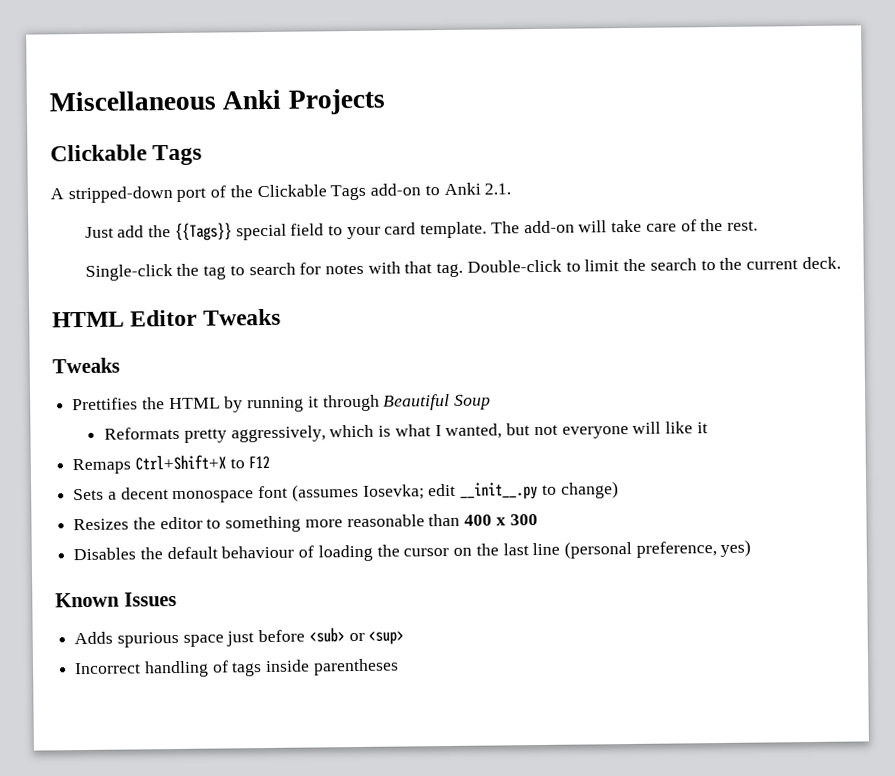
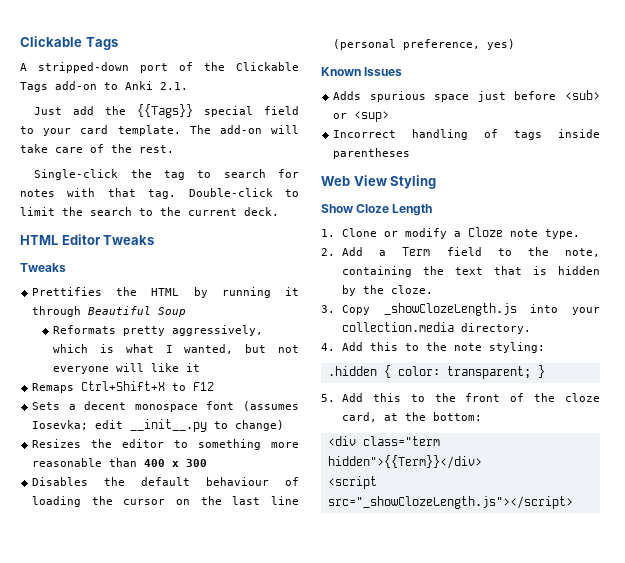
- Miscellaneous Anki Projects
+ Web View Styling
+ Show Cloze Length
+ 1. Clone or modify a Cloze note type.
+ 2. Add a Term field to the note, containing the text that is hidden by the cloze.
+ 3. Copy _showClozeLength.js into your collection.media directory.
+ 4. Add this to the note styling:
+ .hidden { color: transparent; }
+ 5. Add this to the front of the cloze card, at the bottom:
+ <div class="term hidden">{{Term}}</div>
+ <script src="_showClozeLength.js"></script>

